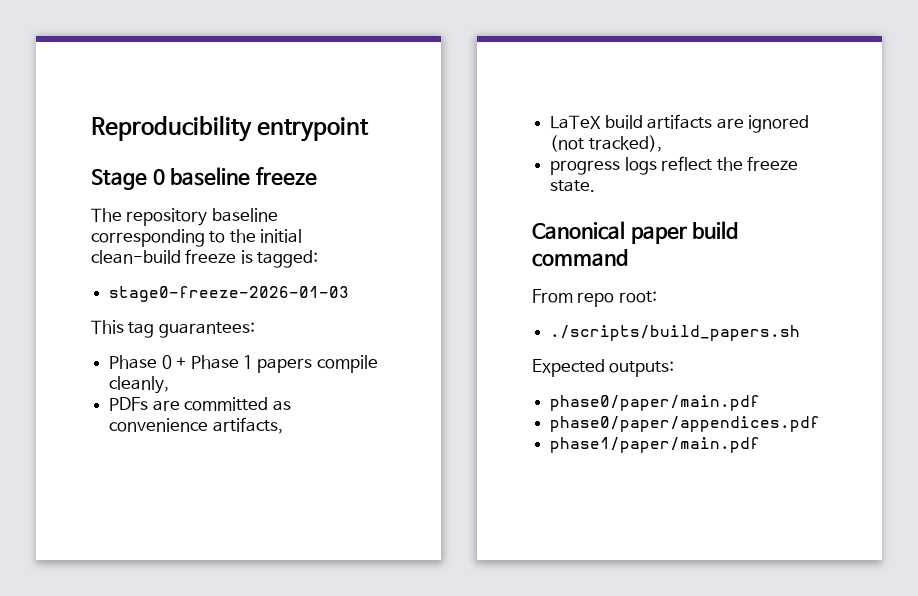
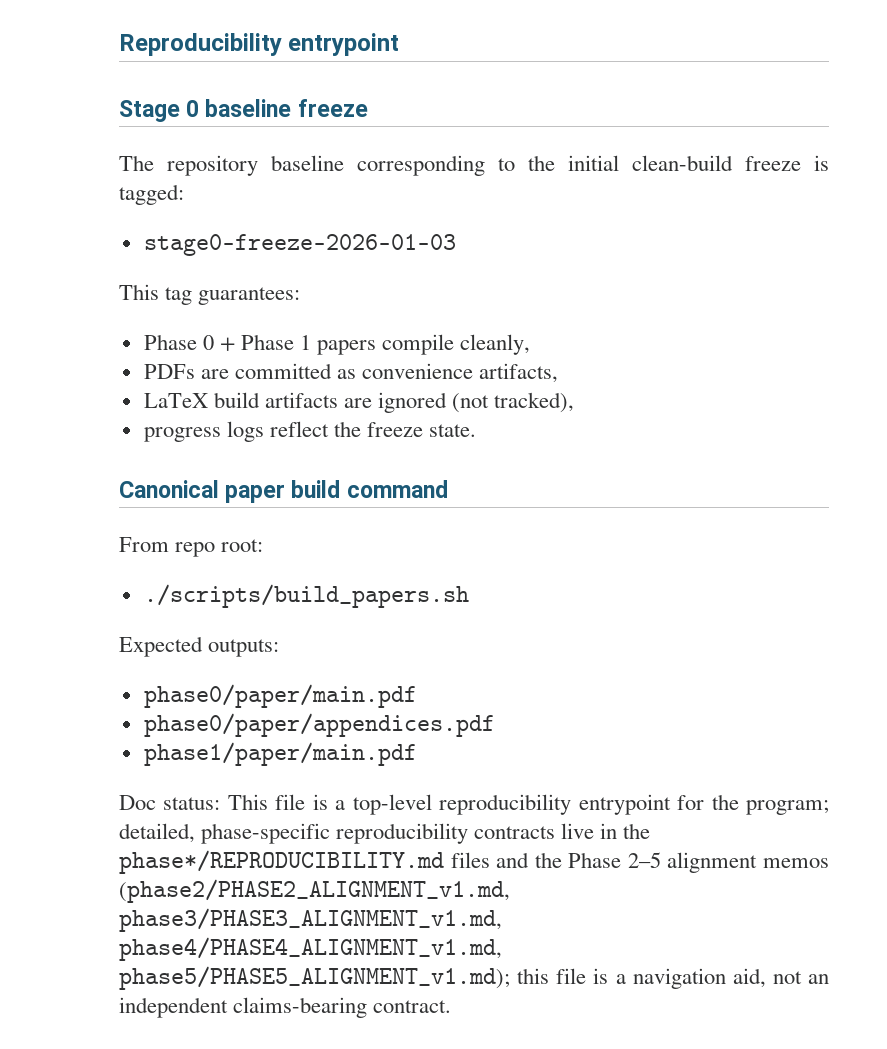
+ Doc status: This file is a top-level reproducibility entrypoint for the program; detailed, phase-specific reproducibility contracts live in the phase*/REPRODUCIBILITY.md files and the Phase 2–5 alignment memos (phase2/PHASE2_ALIGNMENT_v1.md, phase3/PHASE3_ALIGNMENT_v1.md, phase4/PHASE4_ALIGNMENT_v1.md, phase5/PHASE5_ALIGNMENT_v1.md); this file is a navigation aid, not an independent claims-bearing contract.

